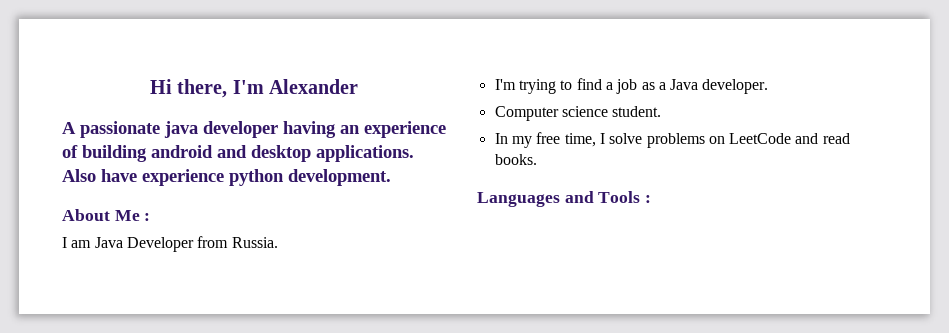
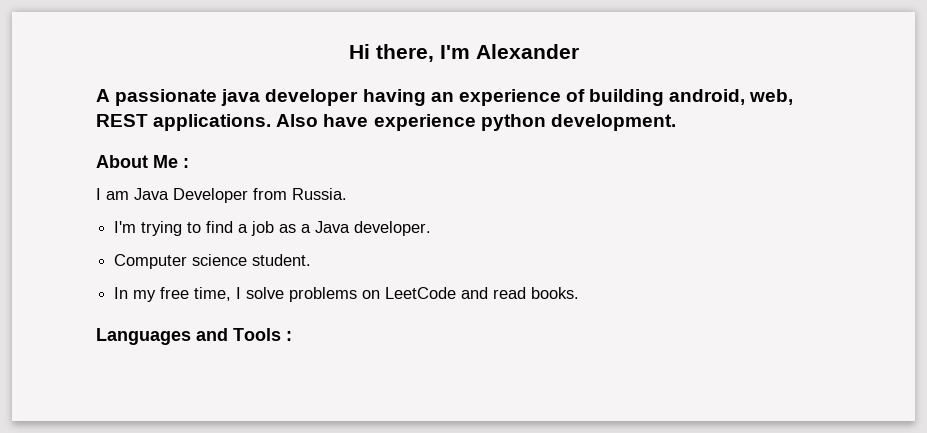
- A passionate java developer having an experience of building android and desktop applications.
+ A passionate java developer having an experience of building android, web, REST applications.

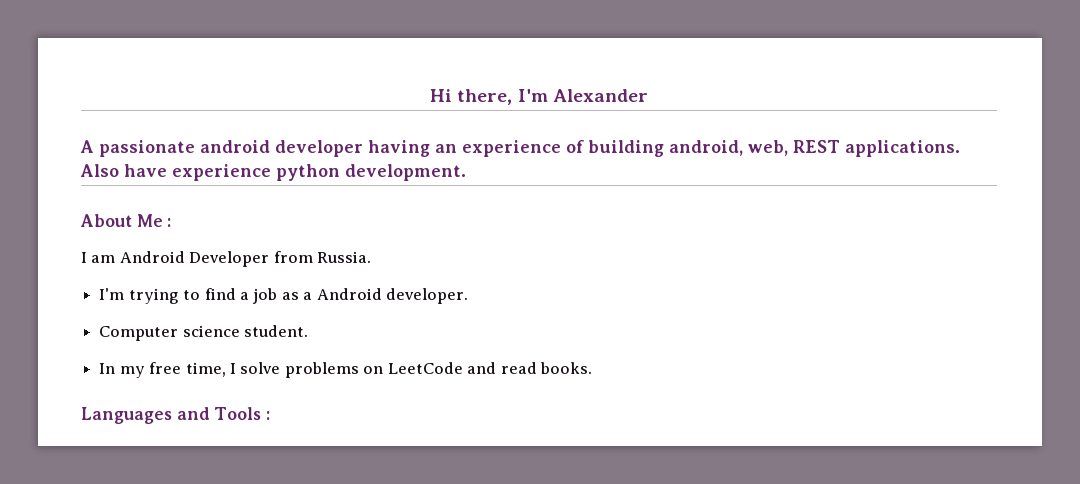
- A passionate java developer having an experience of building android, web, REST applications.
+ A passionate android developer having an experience of building android, web, REST applications.
- I am Java Developer from Russia.
+ I am Android Developer from Russia.
- I'm trying to find a job as a Java developer.
+ I'm trying to find a job as a Android developer.

